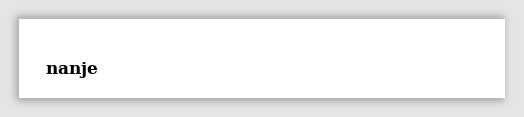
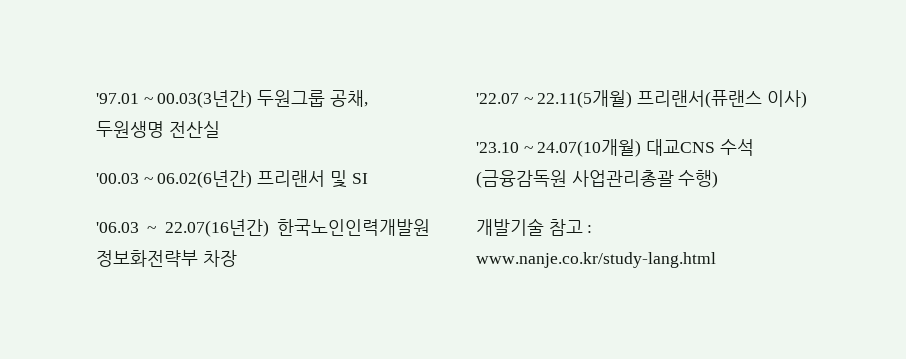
- nanje
+ '97.01 ~ 00.03(3년간) 두원그룹 공채, 두원생명 전산실
+ '00.03 ~ 06.02(6년간) 프리랜서 및 SI
+ '06.03 ~ 22.07(16년간) 한국노인인력개발원 정보화전략부 차장
+ '22.07 ~ 22.11(5개월) 프리랜서(퓨랜스 이사)
+ '23.10 ~ 24.07(10개월) 대교CNS 수석 (금융감독원 사업관리총괄 수행)
+ 개발기술 참고 : www.nanje.co.kr/study-lang.html

